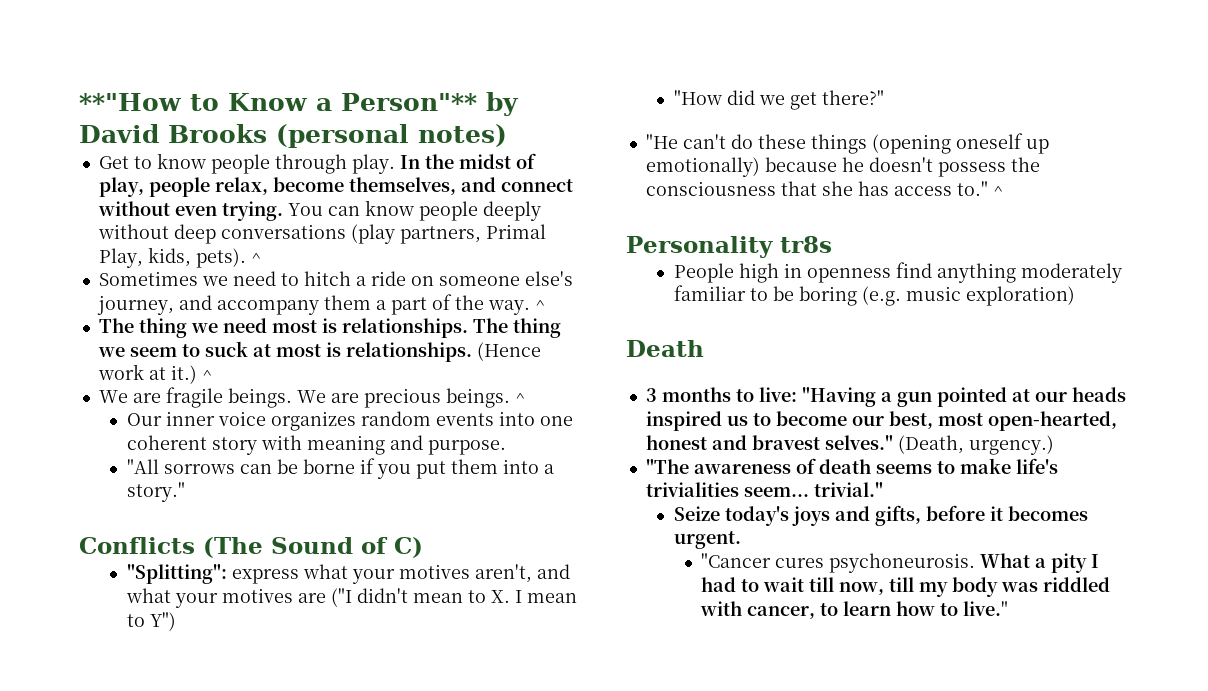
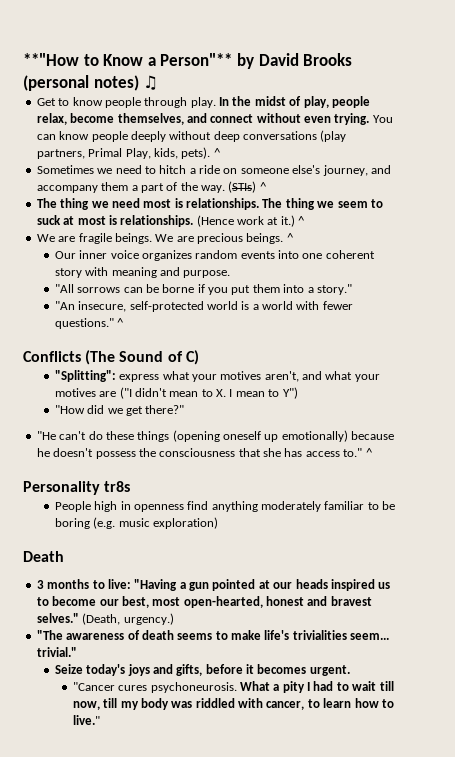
- **"How to Know a Person"** by David Brooks (personal notes)
+ **"How to Know a Person"** by David Brooks (personal notes) ♫
- Sometimes we need to hitch a ride on someone else's journey, and accompany them a part of the way. ^
+ Sometimes we need to hitch a ride on someone else's journey, and accompany them a part of the way. (STIs) ^
+ "An insecure, self-protected world is a world with fewer questions." ^

